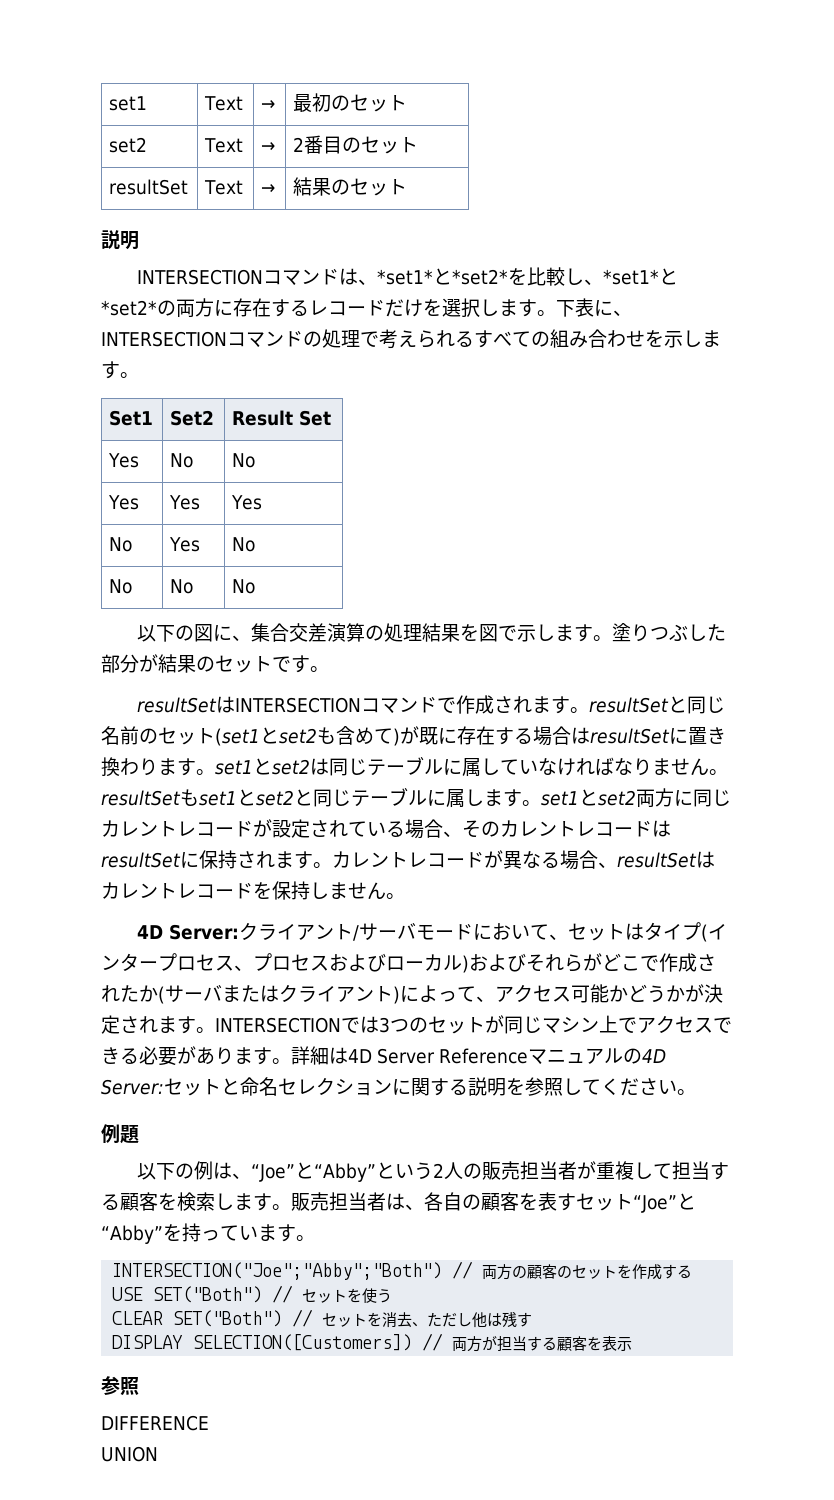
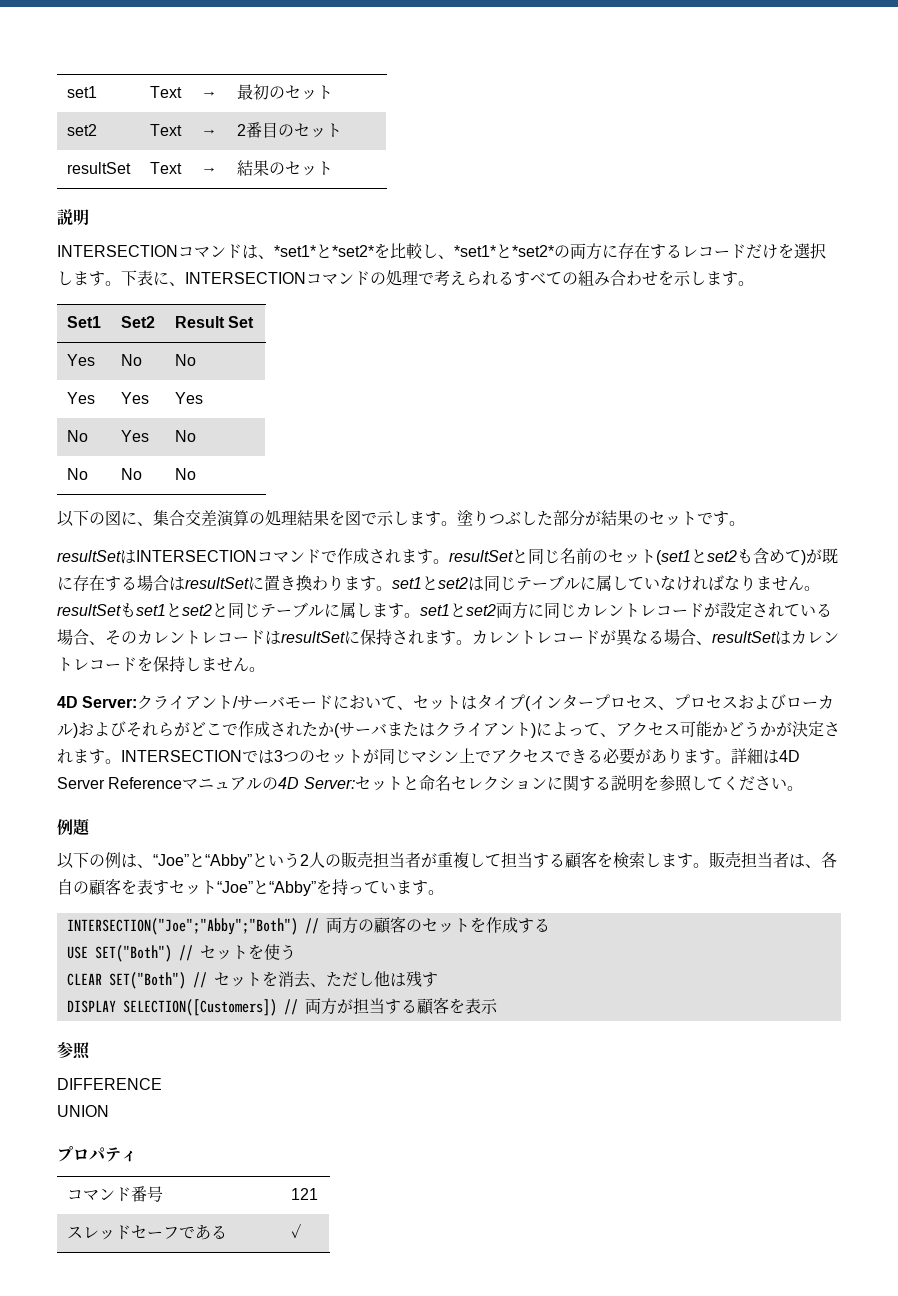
+ プロパティ
+ コマンド番号 | 121
+ スレッドセーフである | ✓

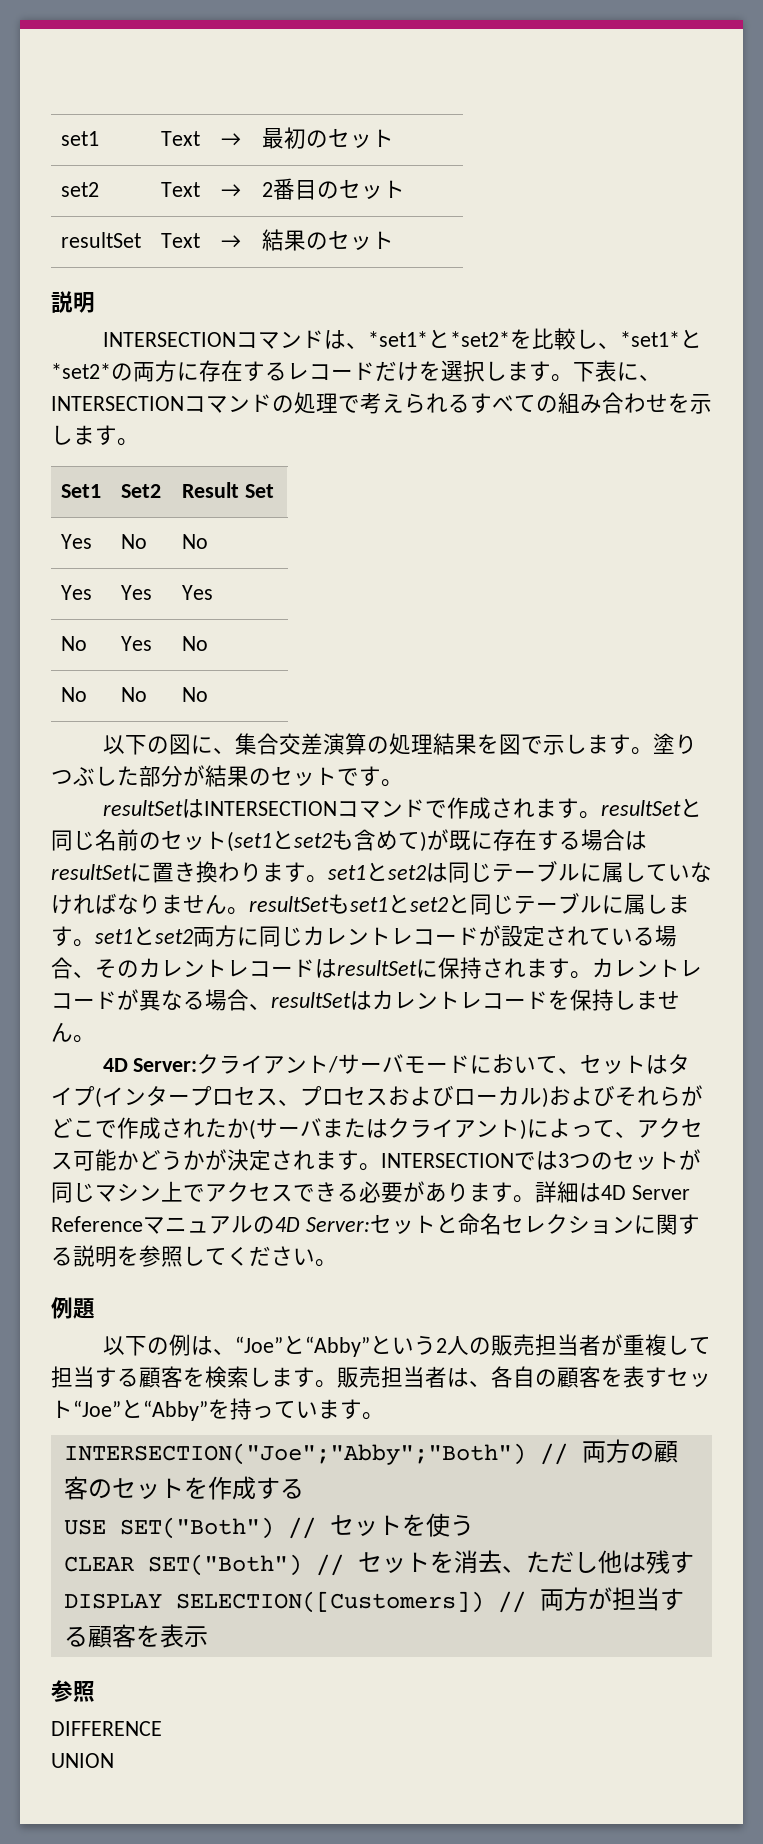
- プロパティ
- コマンド番号 | 121
- スレッドセーフである | ✓

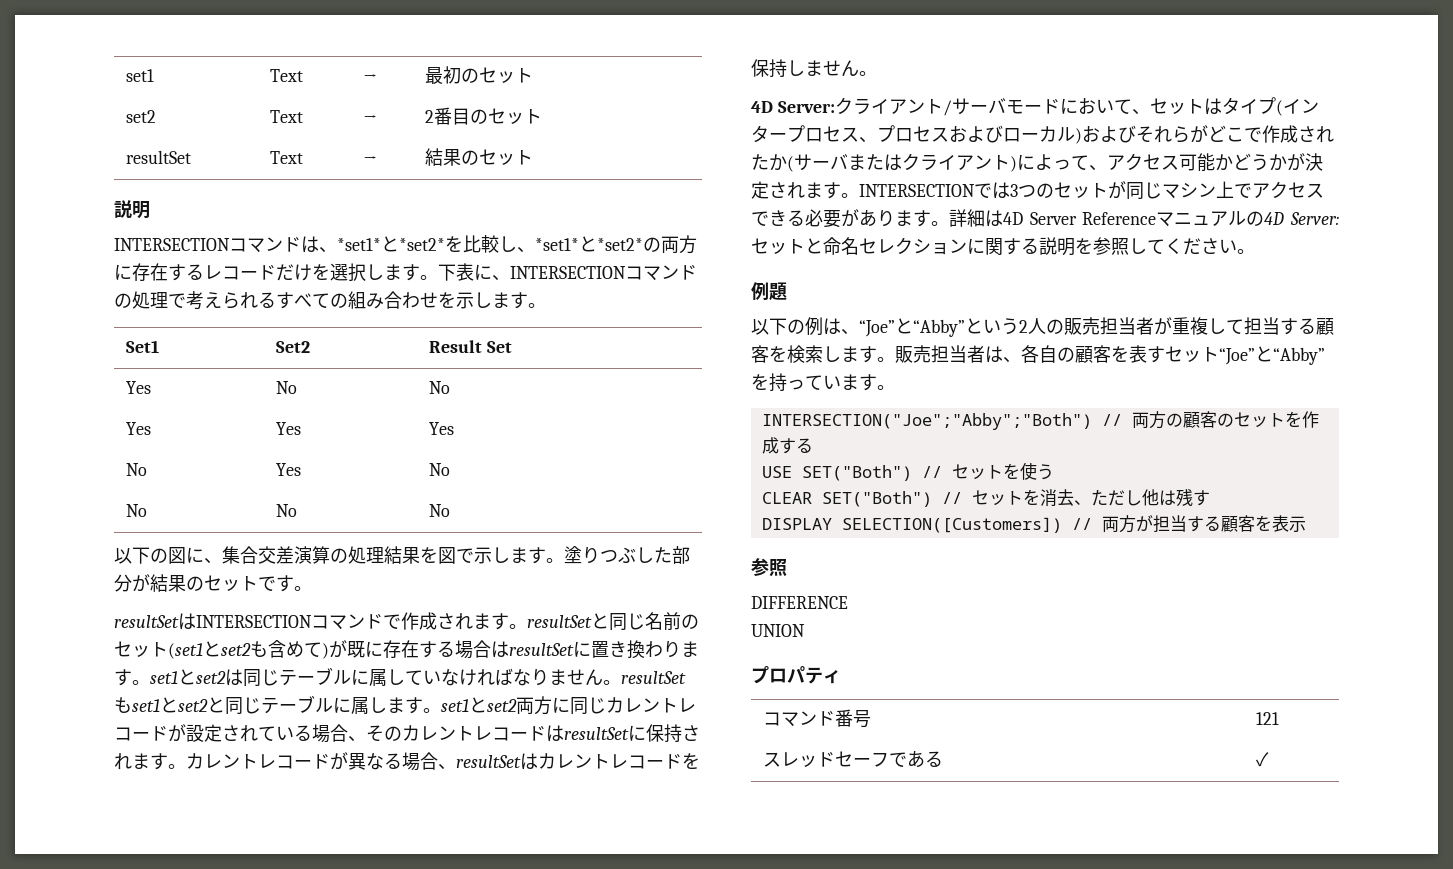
+ プロパティ
+ コマンド番号 | 121
+ スレッドセーフである | ✓

